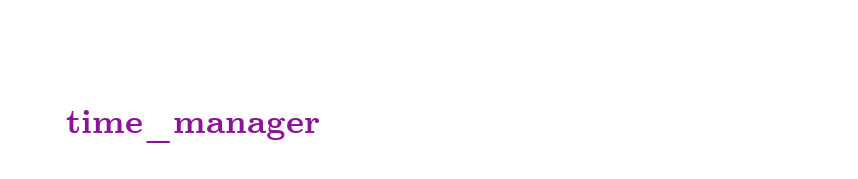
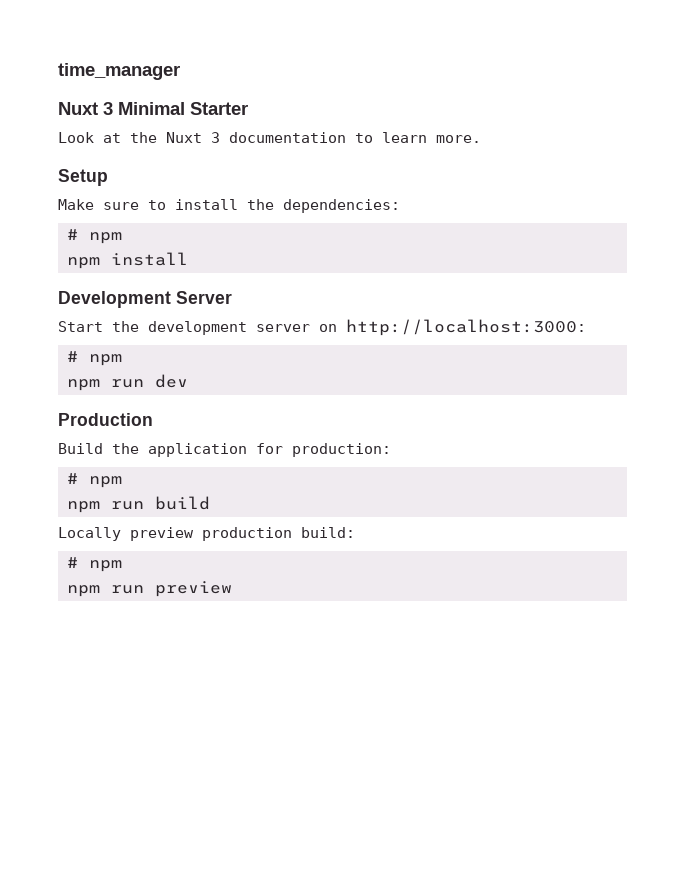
+ Nuxt 3 Minimal Starter
+ Look at the Nuxt 3 documentation to learn more.
+ Setup
+ Make sure to install the dependencies:
+ # npm
+ npm install
+ Development Server
+ Start the development server on http://localhost:3000:
+ # npm
+ npm run dev
+ Production
+ Build the application for production:
+ # npm
+ npm run build
+ Locally preview production build:
+ # npm
+ npm run preview

